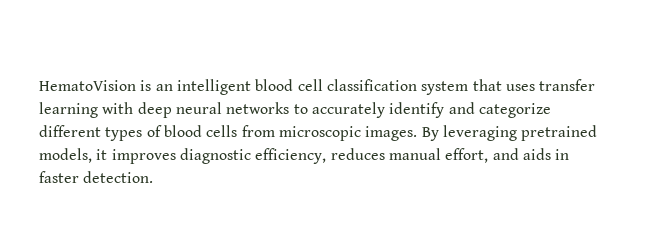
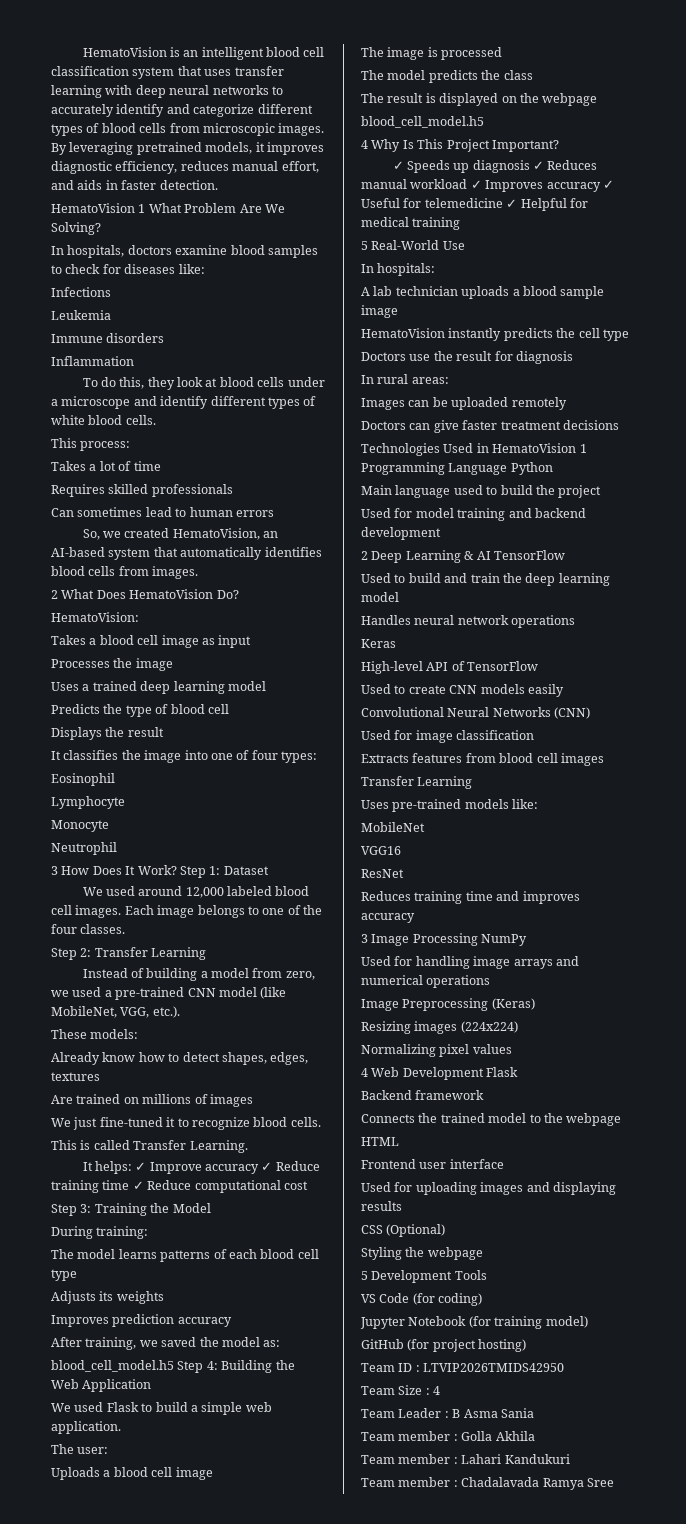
+ HematoVision 1 What Problem Are We Solving?
+ In hospitals, doctors examine blood samples to check for diseases like:
+ Infections
+ Leukemia
+ Immune disorders
+ Inflammation
+ To do this, they look at blood cells under a microscope and identify different types of white blood cells.
+ This process:
+ Takes a lot of time
+ Requires skilled professionals
+ Can sometimes lead to human errors
+ So, we created HematoVision, an AI-based system that automatically identifies blood cells from images.
+ 2 What Does HematoVision Do?
+ HematoVision:
+ Takes a blood cell image as input
+ Processes the image
+ Uses a trained deep learning model
+ Predicts the type of blood cell
+ Displays the result
+ It classifies the image into one of four types:
+ Eosinophil
+ Lymphocyte
+ Monocyte
+ Neutrophil
+ 3 How Does It Work? Step 1: Dataset
+ We used around 12,000 labeled blood cell images. Each image belongs to one of the four classes.
+ Step 2: Transfer Learning
+ Instead of building a model from zero, we used a pre-trained CNN model (like MobileNet, VGG, etc.).
+ These models:
+ Already know how to detect shapes, edges, textures
+ Are trained on millions of images
+ We just fine-tuned it to recognize blood cells.
+ This is called Transfer Learning.
+ It helps: ✓ Improve accuracy ✓ Reduce training time ✓ Reduce computational cost
+ Step 3: Training the Model
+ During training:
+ The model learns patterns of each blood cell type
+ Adjusts its weights
+ Improves prediction accuracy
+ After training, we saved the model as:
+ blood_cell_model.h5 Step 4: Building the Web Application
+ We used Flask to build a simple web application.
+ The user:
+ Uploads a blood cell image
+ The image is processed
+ The model predicts the class
+ The result is displayed on the webpage
+ blood_cell_model.h5
+ 4 Why Is This Project Important?
+ ✓ Speeds up diagnosis ✓ Reduces manual workload ✓ Improves accuracy ✓ Useful for telemedicine ✓ Helpful for medical training
+ 5 Real-World Use
+ In hospitals:
+ A lab technician uploads a blood sample image
+ HematoVision instantly predicts the cell type
+ Doctors use the result for diagnosis
+ In rural areas:
+ Images can be uploaded remotely
+ Doctors can give faster treatment decisions
+ Technologies Used in HematoVision 1 Programming Language Python
+ Main language used to build the project
+ Used for model training and backend development
+ 2 Deep Learning & AI TensorFlow
+ Used to build and train the deep learning model
+ Handles neural network operations
+ Keras
+ High-level API of TensorFlow
+ Used to create CNN models easily
+ Convolutional Neural Networks (CNN)
+ Used for image classification
+ Extracts features from blood cell images
+ Transfer Learning
+ Uses pre-trained models like:
+ MobileNet
+ VGG16
+ ResNet
+ Reduces training time and improves accuracy
+ 3 Image Processing NumPy
+ Used for handling image arrays and numerical operations
+ Image Preprocessing (Keras)
+ Resizing images (224x224)
+ Normalizing pixel values
+ 4 Web Development Flask
+ Backend framework
+ Connects the trained model to the webpage
+ HTML
+ Frontend user interface
+ Used for uploading images and displaying results
+ CSS (Optional)
+ Styling the webpage
+ 5 Development Tools
+ VS Code (for coding)
+ Jupyter Notebook (for training model)
+ GitHub (for project hosting)
+ Team ID : LTVIP2026TMIDS42950
+ Team Size : 4
+ Team Leader : B Asma Sania
+ Team member : Golla Akhila
+ Team member : Lahari Kandukuri
+ Team member : Chadalavada Ramya Sree

